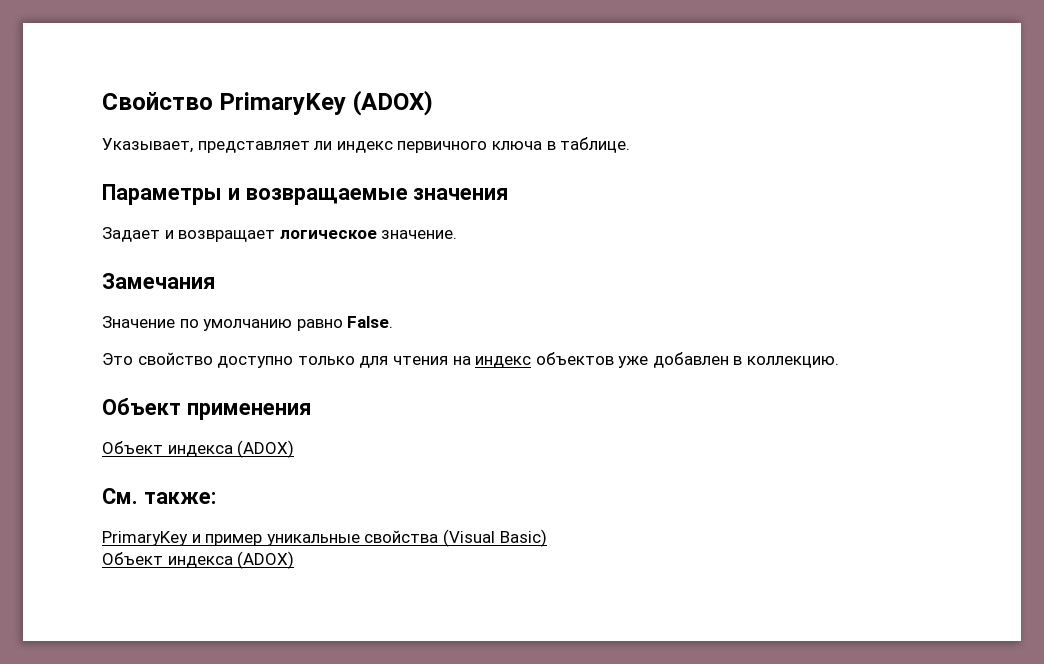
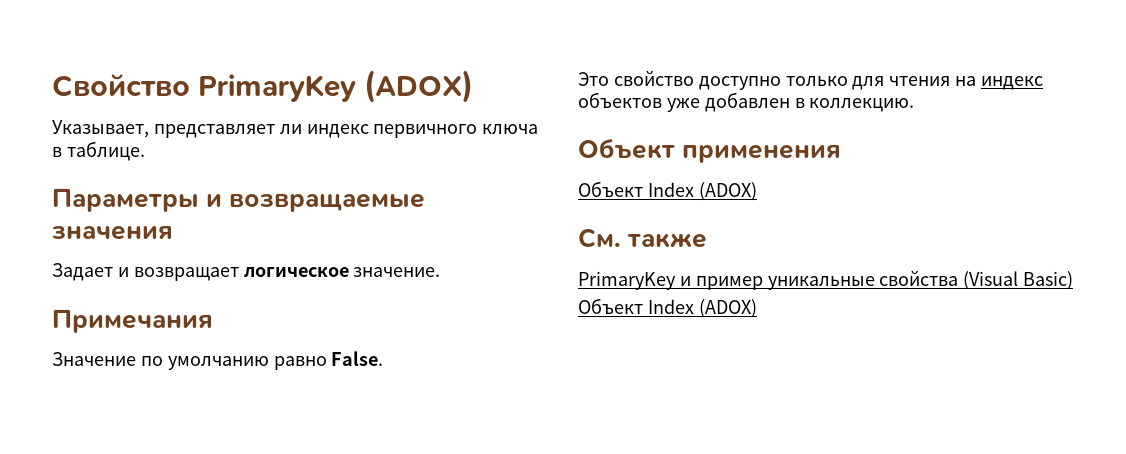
- Замечания
+ Примечания
  Объект применения
- Объект индекса (ADOX)
+ Объект Index (ADOX)
- См. также:
+ См. также
  PrimaryKey и пример уникальные свойства (Visual Basic)
- Объект индекса (ADOX)
+ Объект Index (ADOX)

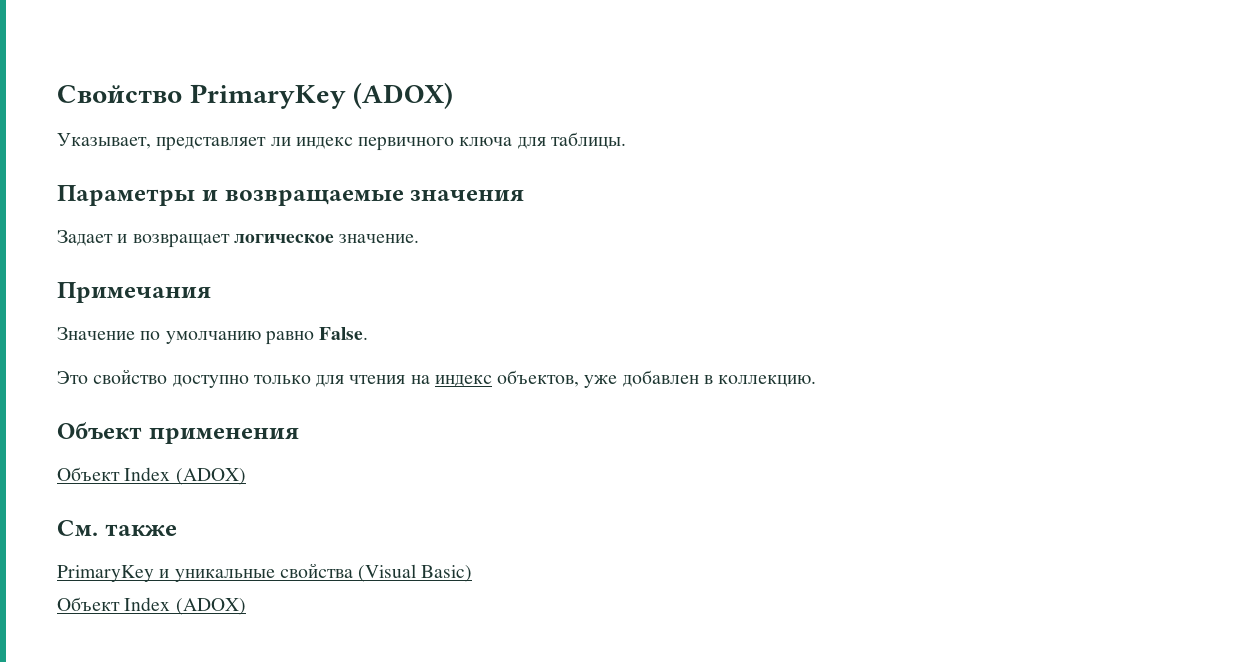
- Указывает, представляет ли индекс первичного ключа в таблице.
+ Указывает, представляет ли индекс первичного ключа для таблицы.
- Это свойство доступно только для чтения на индекс объектов уже добавлен в коллекцию.
+ Это свойство доступно только для чтения на индекс объектов, уже добавлен в коллекцию.
- PrimaryKey и пример уникальные свойства (Visual Basic)
+ PrimaryKey и уникальные свойства (Visual Basic)

